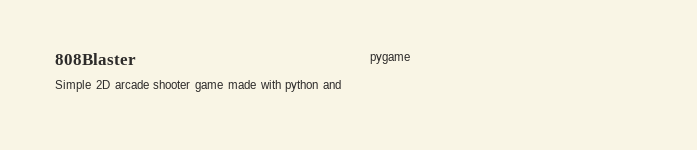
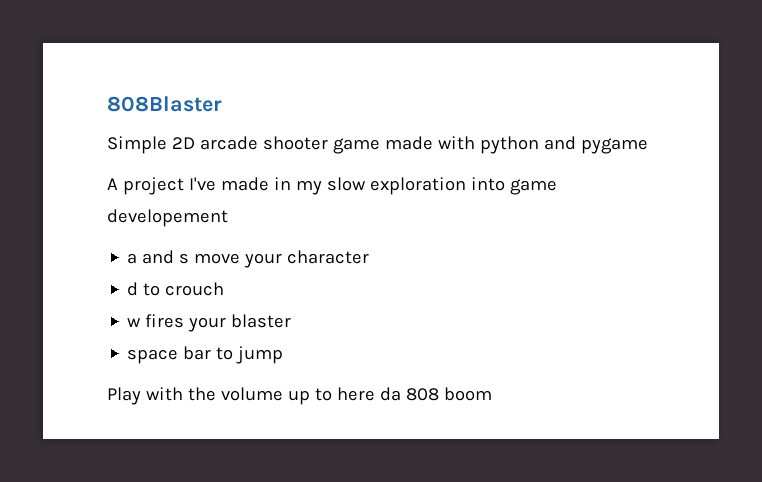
+ A project I've made in my slow exploration into game developement
+ a and s move your character
+ d to crouch
+ w fires your blaster
+ space bar to jump
+ Play with the volume up to here da 808 boom

